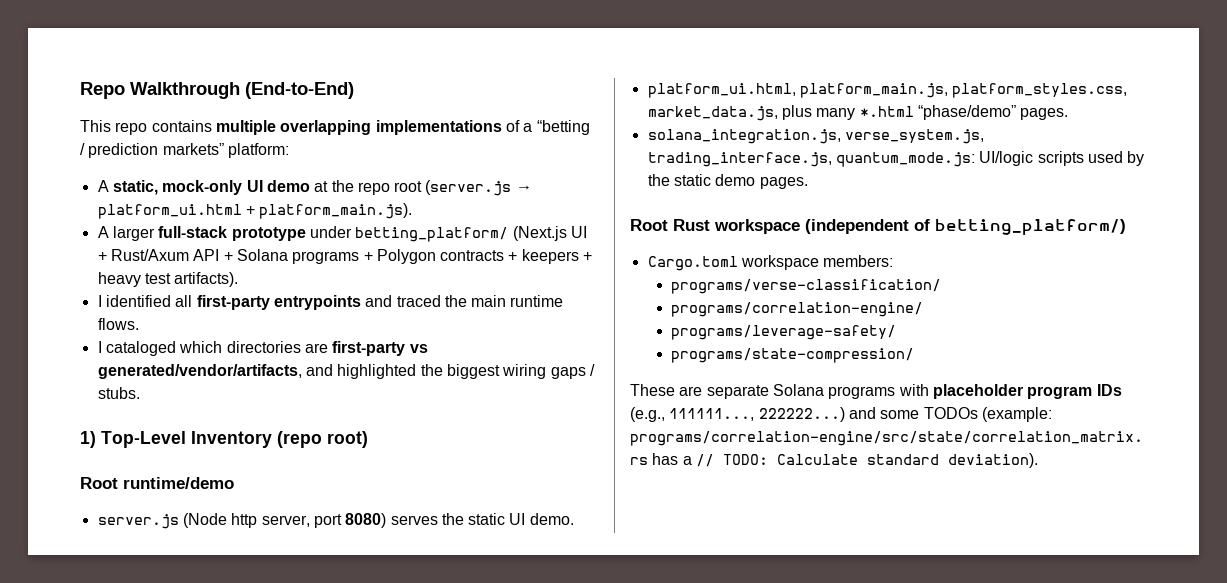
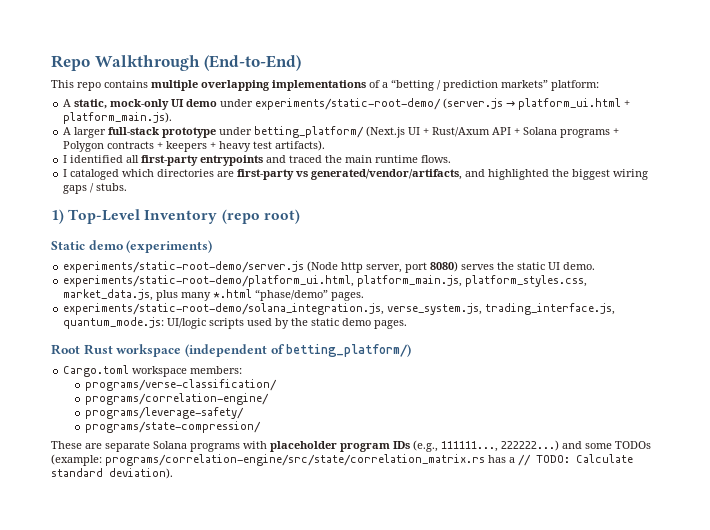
- A static, mock-only UI demo at the repo root (server.js → platform_ui.html + platform_main.js).
+ A static, mock-only UI demo under experiments/static-root-demo/ (server.js → platform_ui.html + platform_main.js).
- Root runtime/demo
- server.js (Node http server, port 8080) serves the static UI demo.
+ Static demo (experiments)
+ experiments/static-root-demo/server.js (Node http server, port 8080) serves the static UI demo.
- platform_ui.html, platform_main.js, platform_styles.css, market_data.js, plus many *.html “phase/demo” pages.
+ experiments/static-root-demo/platform_ui.html, platform_main.js, platform_styles.css, market_data.js, plus many *.html “phase/demo” pages.
- solana_integration.js, verse_system.js, trading_interface.js, quantum_mode.js: UI/logic scripts used by the static demo pages.
+ experiments/static-root-demo/solana_integration.js, verse_system.js, trading_interface.js, quantum_mode.js: UI/logic scripts used by the static demo pages.

